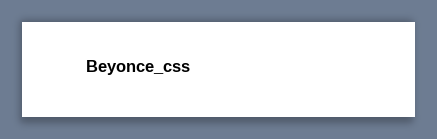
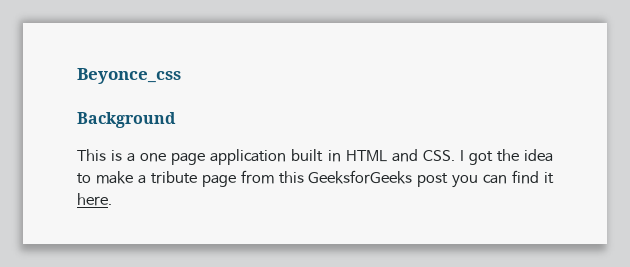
+ Background
+ This is a one page application built in HTML and CSS. I got the idea to make a tribute page from this GeeksforGeeks post you can find it here.

